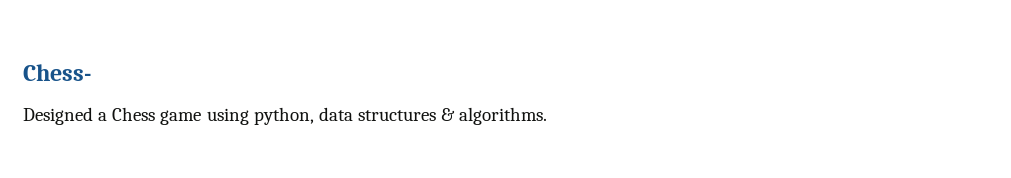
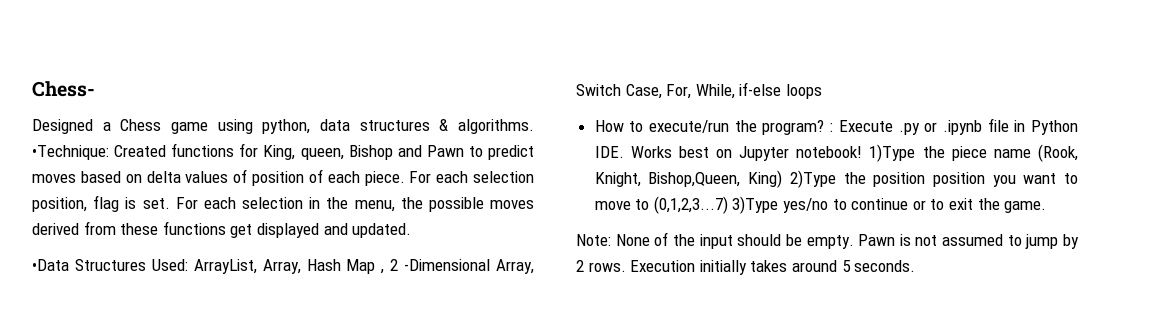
+ •Technique: Created functions for King, queen, Bishop and Pawn to predict moves based on delta values of position of each piece. For each selection position, flag is set. For each selection in the menu, the possible moves derived from these functions get displayed and updated.
+ •Data Structures Used: ArrayList, Array, Hash Map , 2 -Dimensional Array, Switch Case, For, While, if-else loops
+ How to execute/run the program? : Execute .py or .ipynb file in Python IDE. Works best on Jupyter notebook! 1)Type the piece name (Rook, Knight, Bishop,Queen, King) 2)Type the position position you want to move to (0,1,2,3...7) 3)Type yes/no to continue or to exit the game.
+ Note: None of the input should be empty. Pawn is not assumed to jump by 2 rows. Execution initially takes around 5 seconds.

